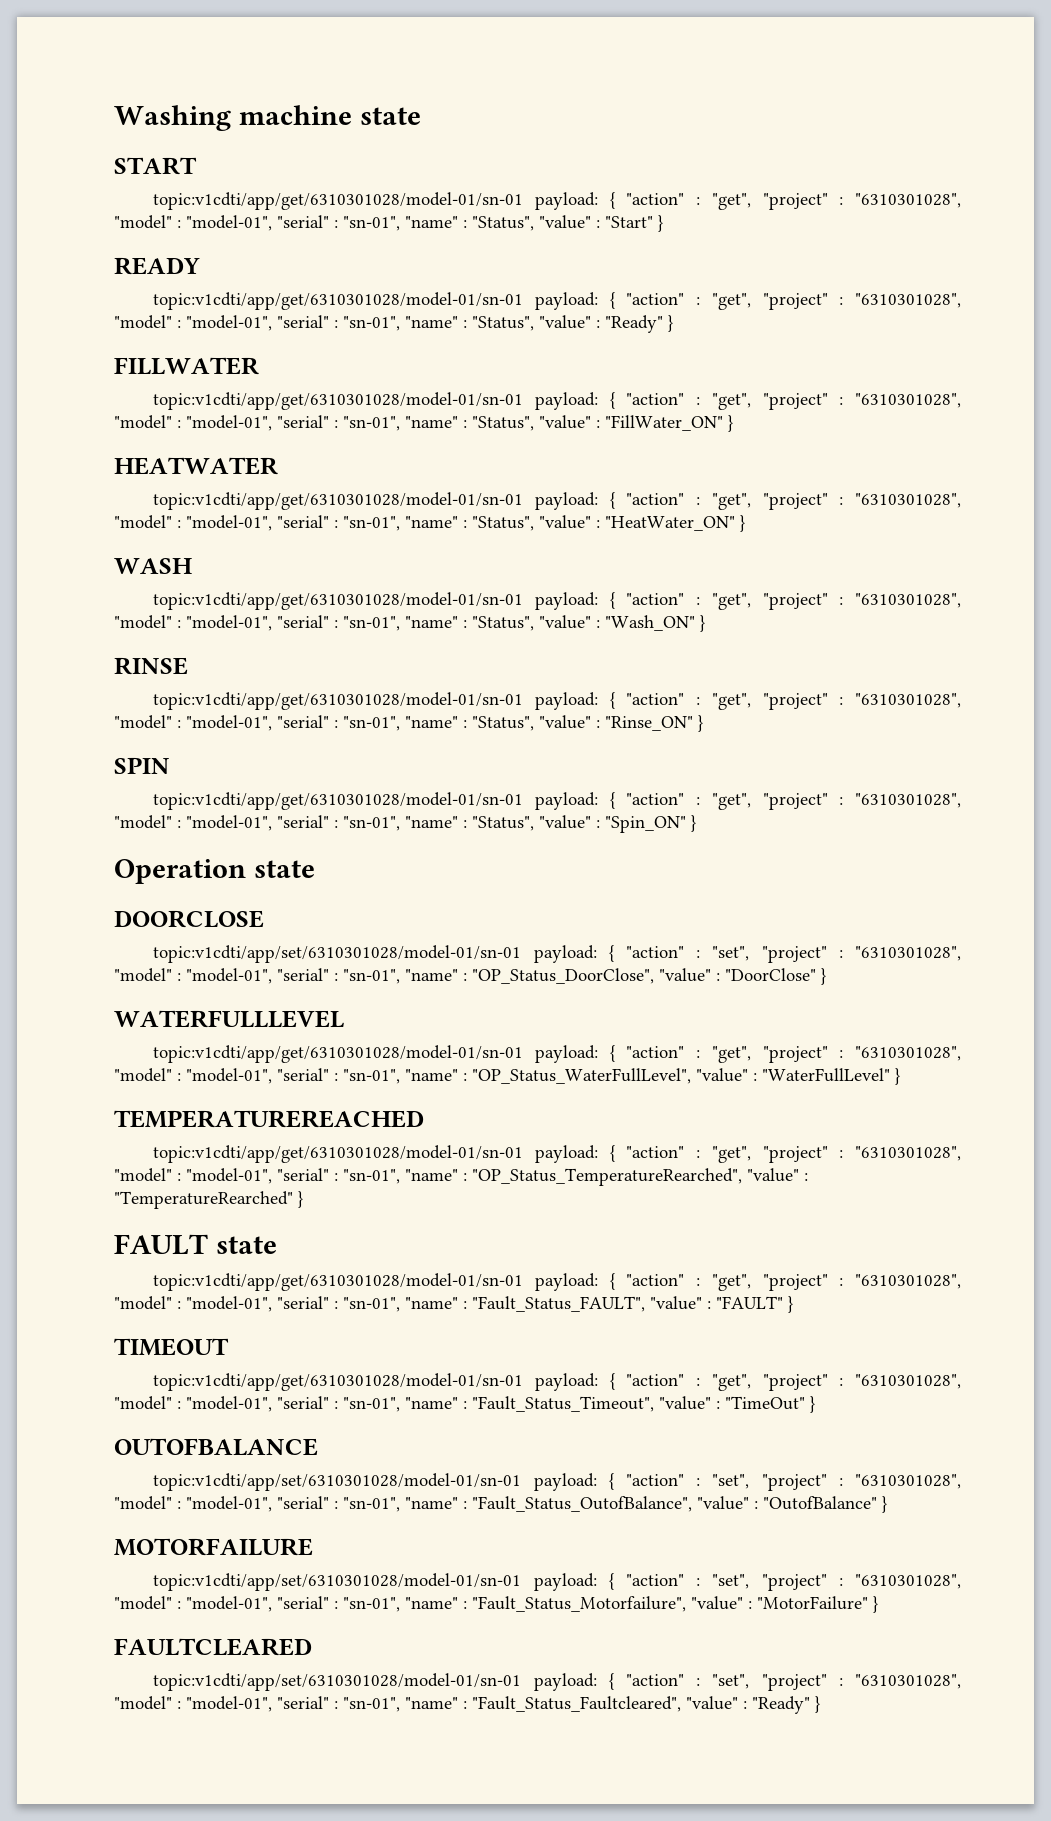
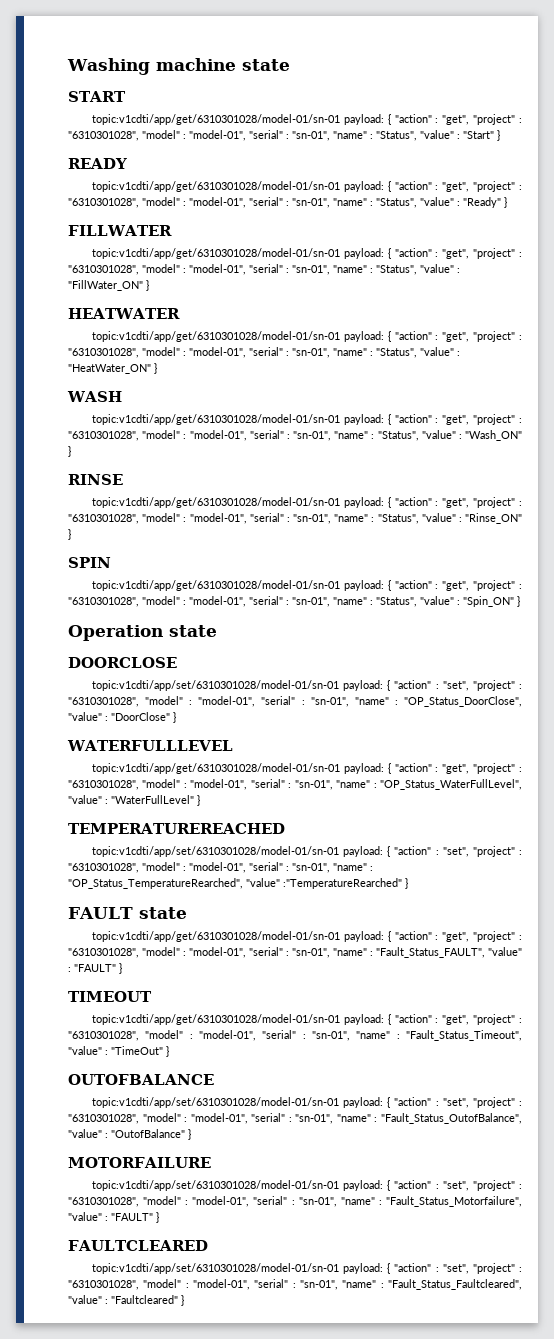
- topic:v1cdti/app/get/6310301028/model-01/sn-01 payload: { "action" : "get", "project" : "6310301028", "model" : "model-01", "serial" : "sn-01", "name" : "OP_Status_TemperatureRearched", "value" : "TemperatureRearched" }
+ topic:v1cdti/app/set/6310301028/model-01/sn-01 payload: { "action" : "set", "project" : "6310301028", "model" : "model-01", "serial" : "sn-01", "name" : "OP_Status_TemperatureRearched", "value" :"TemperatureRearched" }
- topic:v1cdti/app/set/6310301028/model-01/sn-01 payload: { "action" : "set", "project" : "6310301028", "model" : "model-01", "serial" : "sn-01", "name" : "Fault_Status_Motorfailure", "value" : "MotorFailure" }
+ topic:v1cdti/app/set/6310301028/model-01/sn-01 payload: { "action" : "set", "project" : "6310301028", "model" : "model-01", "serial" : "sn-01", "name" : "Fault_Status_Motorfailure", "value" : "FAULT" }
- topic:v1cdti/app/set/6310301028/model-01/sn-01 payload: { "action" : "set", "project" : "6310301028", "model" : "model-01", "serial" : "sn-01", "name" : "Fault_Status_Faultcleared", "value" : "Ready" }
+ topic:v1cdti/app/set/6310301028/model-01/sn-01 payload: { "action" : "set", "project" : "6310301028", "model" : "model-01", "serial" : "sn-01", "name" : "Fault_Status_Faultcleared", "value" : "Faultcleared" }

